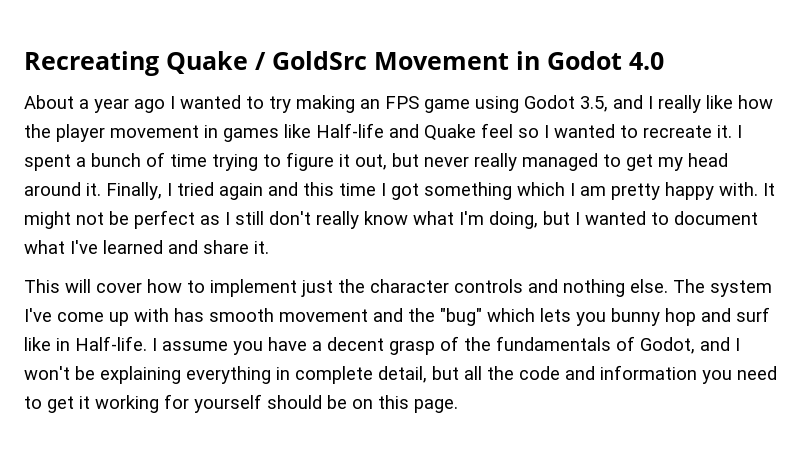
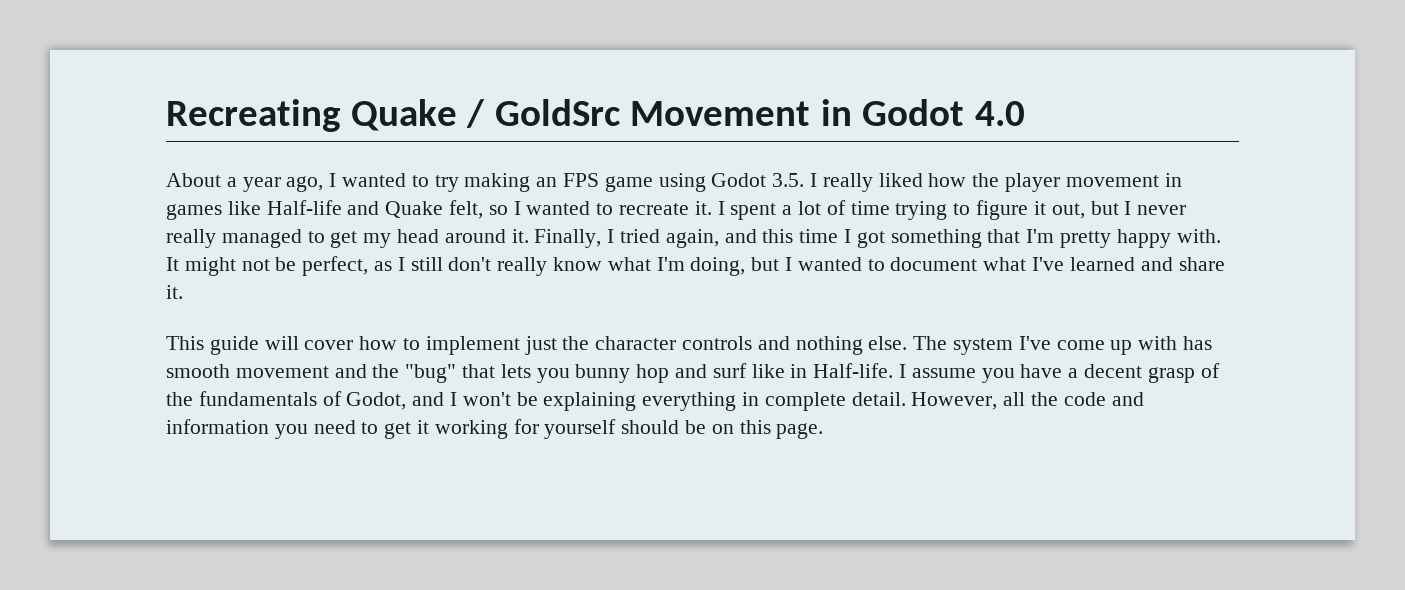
- About a year ago I wanted to try making an FPS game using Godot 3.5, and I really like how the player movement in games like Half-life and Quake feel so I wanted to recreate it.
+ About a year ago, I wanted to try making an FPS game using Godot 3.5. I really liked how the player movement in games like Half-life and Quake felt, so I wanted to recreate it.
- I spent a bunch of time trying to figure it out, but never really managed to get my head around it.
+ I spent a lot of time trying to figure it out, but I never really managed to get my head around it.
- Finally, I tried again and this time I got something which I am pretty happy with.
+ Finally, I tried again, and this time I got something that I'm pretty happy with.
- It might not be perfect as I still don't really know what I'm doing, but I wanted to document what I've learned and share it.
+ It might not be perfect, as I still don't really know what I'm doing, but I wanted to document what I've learned and share it.
- This will cover how to implement just the character controls and nothing else.
+ This guide will cover how to implement just the character controls and nothing else.
- The system I've come up with has smooth movement and the "bug" which lets you bunny hop and surf like in Half-life.
+ The system I've come up with has smooth movement and the "bug" that lets you bunny hop and surf like in Half-life.
- I assume you have a decent grasp of the fundamentals of Godot, and I won't be explaining everything in complete detail, but all the code and information you need to get it working for yourself should be on this page.
+ I assume you have a decent grasp of the fundamentals of Godot, and I won't be explaining everything in complete detail. However, all the code and information you need to get it working for yourself should be on this page.

